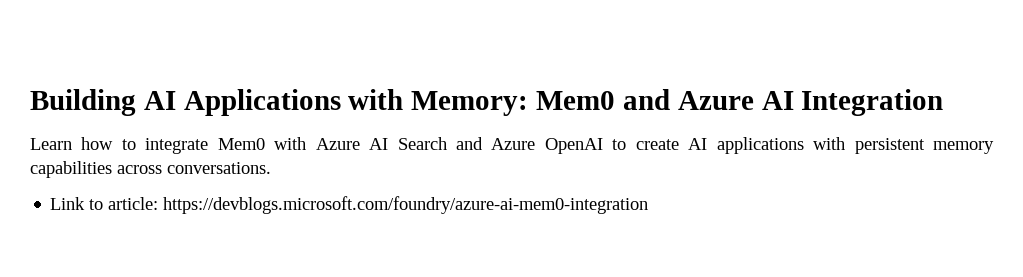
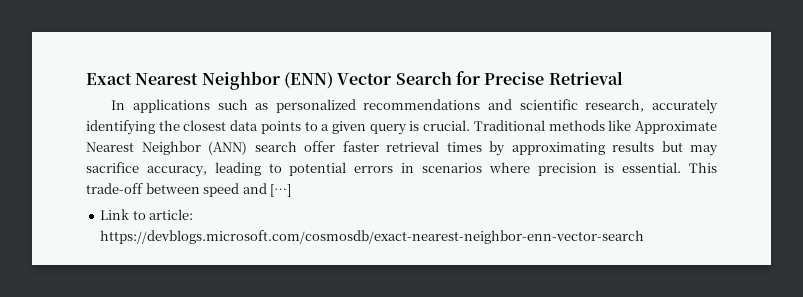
- Building AI Applications with Memory: Mem0 and Azure AI Integration
- Learn how to integrate Mem0 with Azure AI Search and Azure OpenAI to create AI applications with persistent memory capabilities across conversations.
+ Exact Nearest Neighbor (ENN) Vector Search for Precise Retrieval
+ In applications such as personalized recommendations and scientific research, accurately identifying the closest data points to a given query is crucial. Traditional methods like Approximate Nearest Neighbor (ANN) search offer faster retrieval times by approximating results but may sacrifice accuracy, leading to potential errors in scenarios where precision is essential. This trade-off between speed and […]
- Link to article: https://devblogs.microsoft.com/foundry/azure-ai-mem0-integration
+ Link to article: https://devblogs.microsoft.com/cosmosdb/exact-nearest-neighbor-enn-vector-search

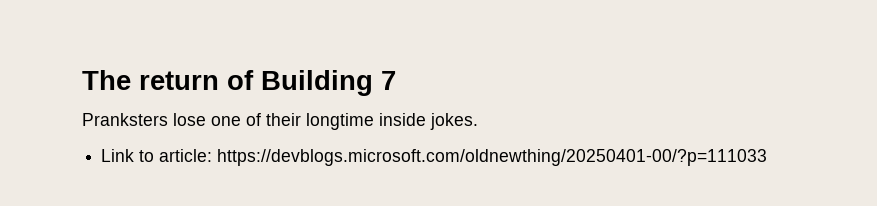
- Exact Nearest Neighbor (ENN) Vector Search for Precise Retrieval
- In applications such as personalized recommendations and scientific research, accurately identifying the closest data points to a given query is crucial. Traditional methods like Approximate Nearest Neighbor (ANN) search offer faster retrieval times by approximating results but may sacrifice accuracy, leading to potential errors in scenarios where precision is essential. This trade-off between speed and […]
+ The return of Building 7
+ Pranksters lose one of their longtime inside jokes.
- Link to article: https://devblogs.microsoft.com/cosmosdb/exact-nearest-neighbor-enn-vector-search
+ Link to article: https://devblogs.microsoft.com/oldnewthing/20250401-00/?p=111033

